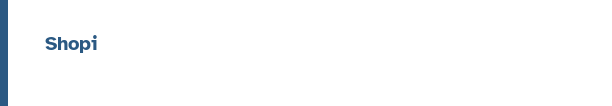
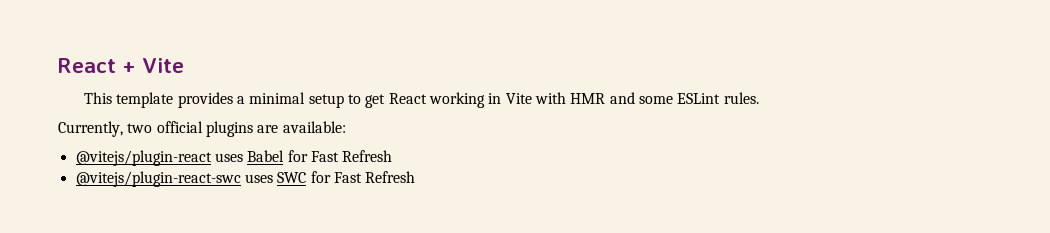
- Shopi
+ React + Vite
+ This template provides a minimal setup to get React working in Vite with HMR and some ESLint rules.
+ Currently, two official plugins are available:
+ @vitejs/plugin-react uses Babel for Fast Refresh
+ @vitejs/plugin-react-swc uses SWC for Fast Refresh

